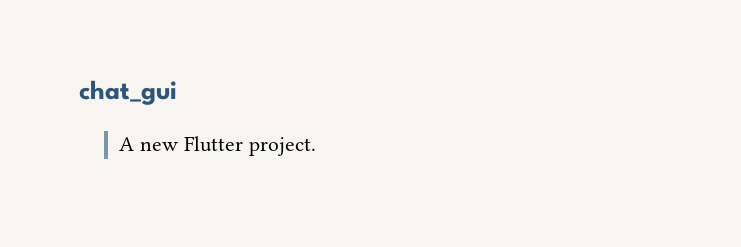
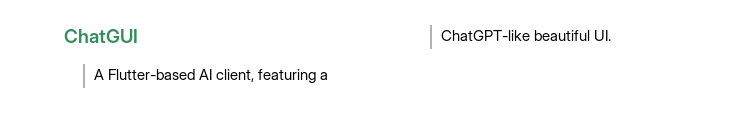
- chat_gui
+ ChatGUI
- A new Flutter project.
+ A Flutter-based AI client, featuring a ChatGPT-like beautiful UI.

